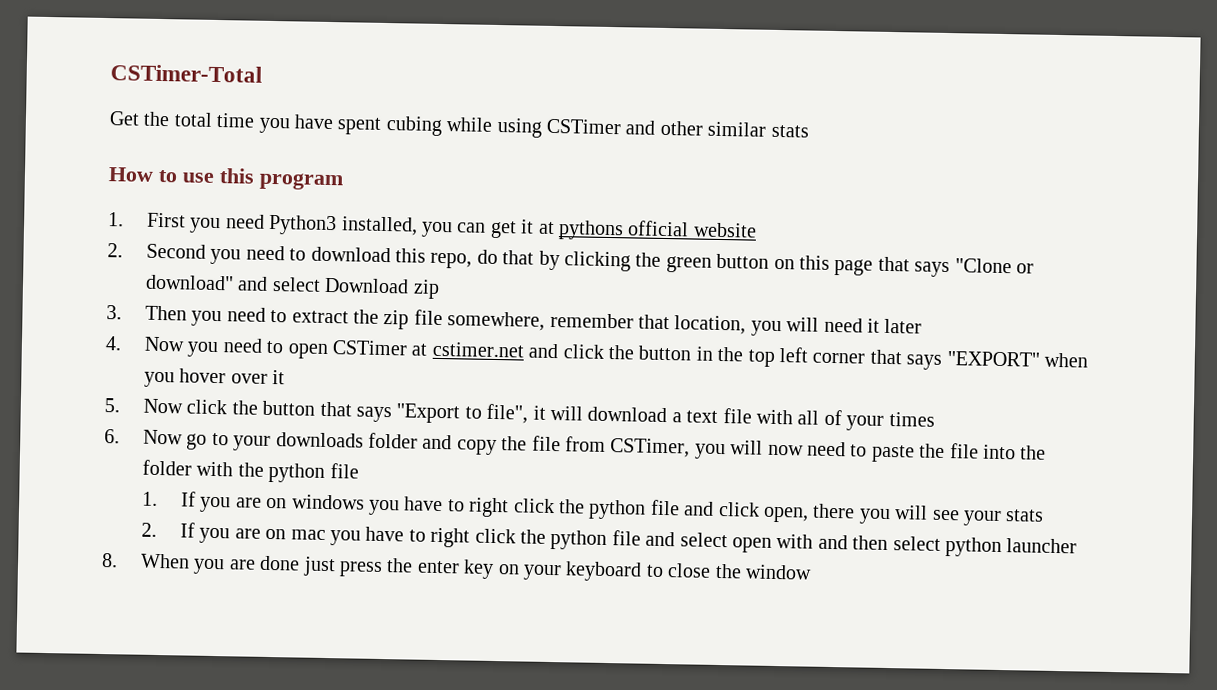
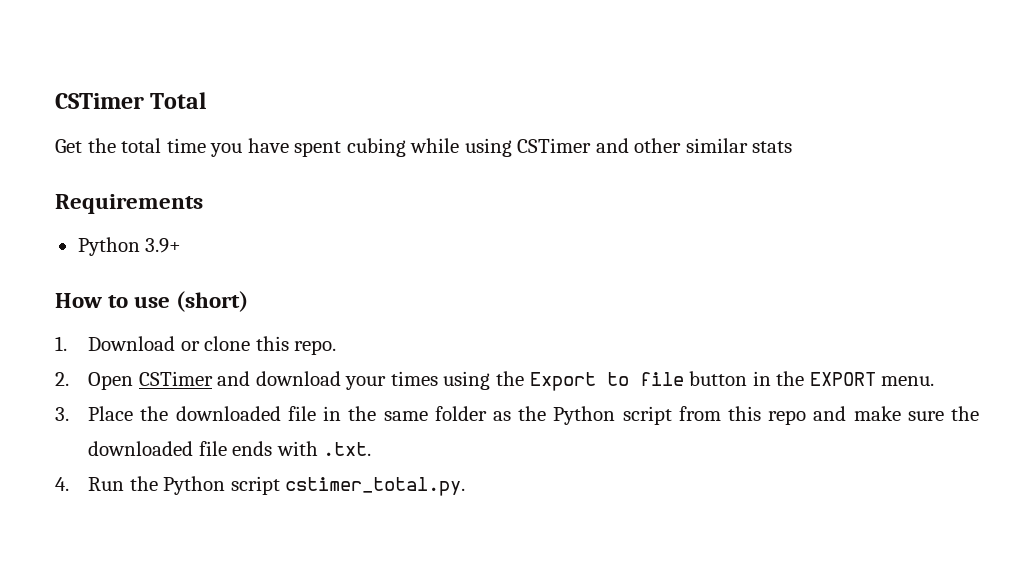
- CSTimer-Total
+ CSTimer Total
+ Requirements
+ Python 3.9+
- How to use this program
- 1. First you need Python3 installed, you can get it at pythons official website
- 2. Second you need to download this repo, do that by clicking the green button on this page that says "Clone or download" and select Download zip
- 3. Then you need to extract the zip file somewhere, remember that location, you will need it later
- 4. Now you need to open CSTimer at cstimer.net and click the button in the top left corner that says "EXPORT" when you hover over it
- 5. Now click the button that says "Export to file", it will download a text file with all of your times
- 6. Now go to your downloads folder and copy the file from CSTimer, you will now need to paste the file into the folder with the python file
- 1. If you are on windows you have to right click the python file and click open, there you will see your stats
- 2. If you are on mac you have to right click the python file and select open with and then select python launcher
- 8. When you are done just press the enter key on your keyboard to close the window
+ How to use (short)
+ 1. Download or clone this repo.
+ 2. Open CSTimer and download your times using the Export to file button in the EXPORT menu.
+ 3. Place the downloaded file in the same folder as the Python script from this repo and make sure the downloaded file ends with .txt.
+ 4. Run the Python script cstimer_total.py.

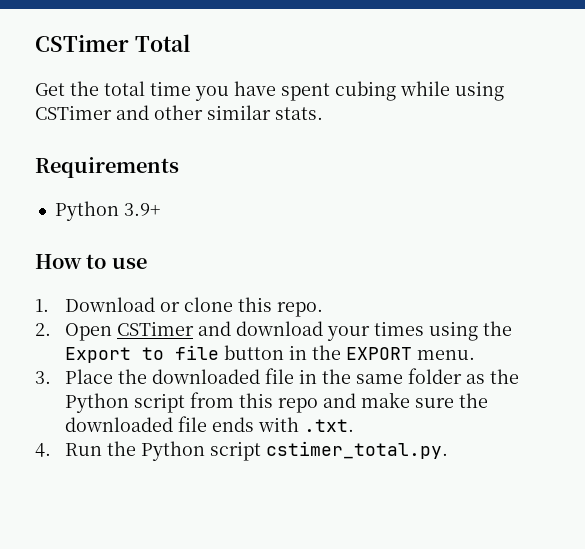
- Get the total time you have spent cubing while using CSTimer and other similar stats
+ Get the total time you have spent cubing while using CSTimer and other similar stats.
- How to use (short)
+ How to use

